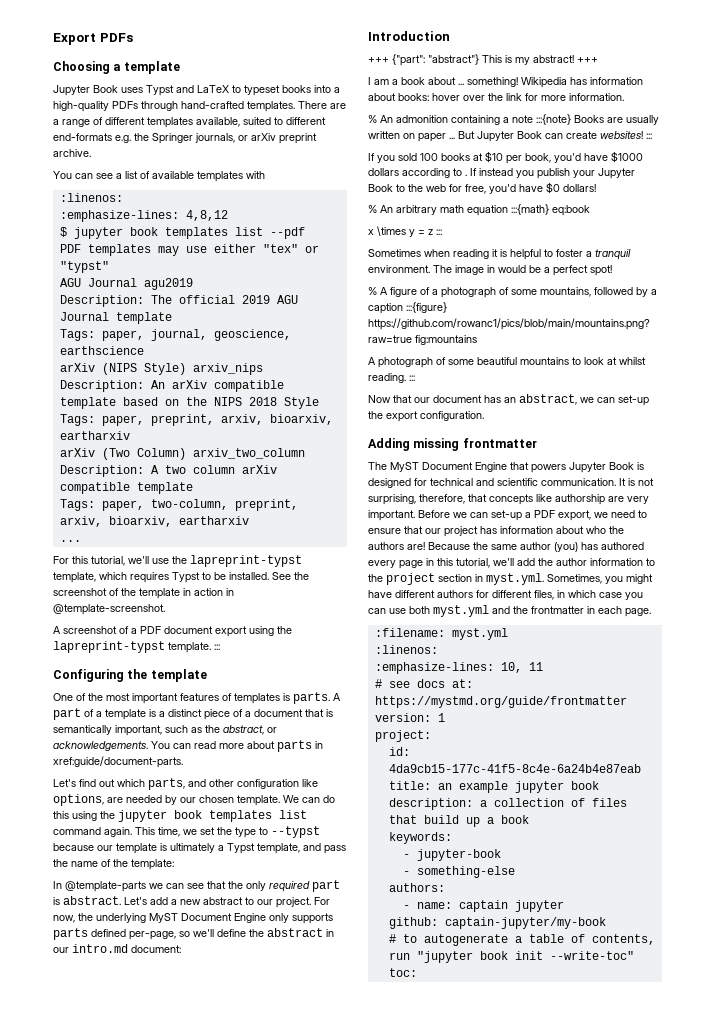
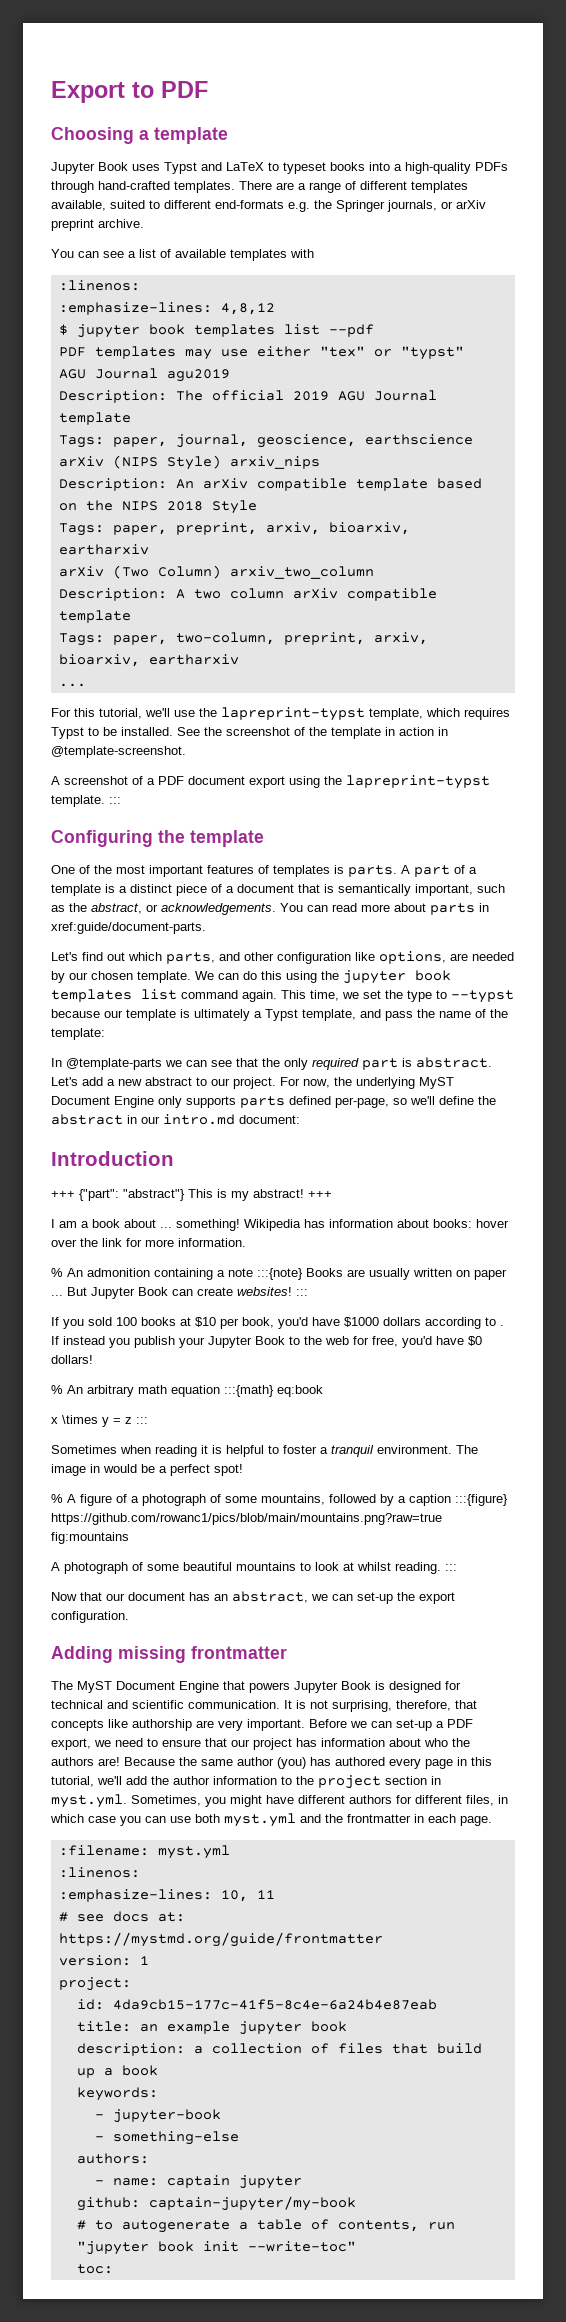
- Export PDFs
+ Export to PDF

